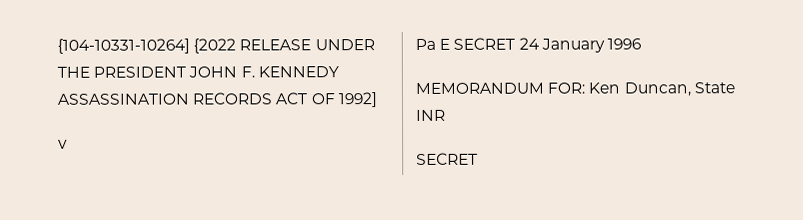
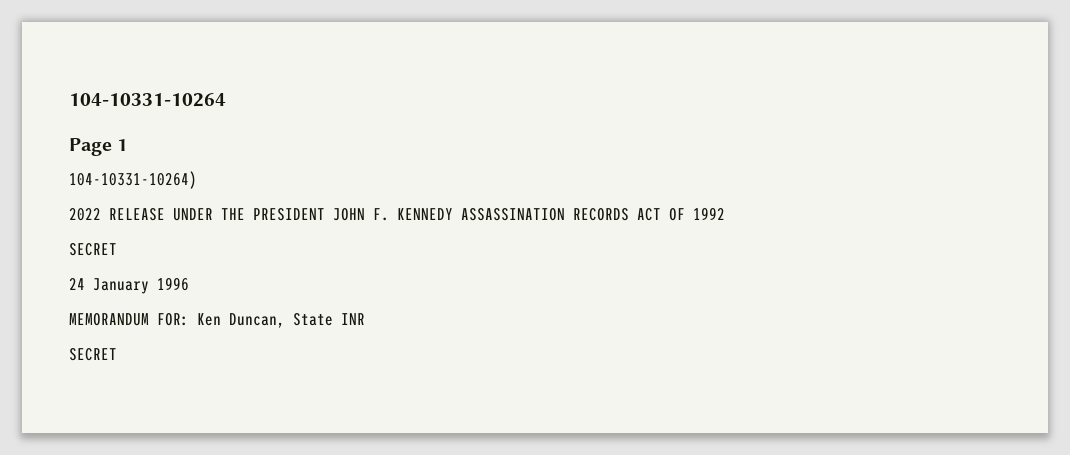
- {104-10331-10264] {2022 RELEASE UNDER THE PRESIDENT JOHN F. KENNEDY ASSASSINATION RECORDS ACT OF 1992]
- v
- Pa E SECRET 24 January 1996
+ 104-10331-10264
+ Page 1
+ 104-10331-10264)
+ 2022 RELEASE UNDER THE PRESIDENT JOHN F. KENNEDY ASSASSINATION RECORDS ACT OF 1992
+ SECRET
+ 24 January 1996

